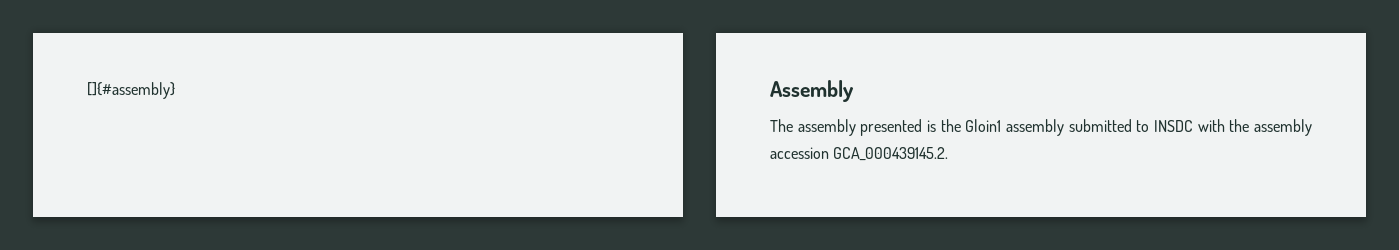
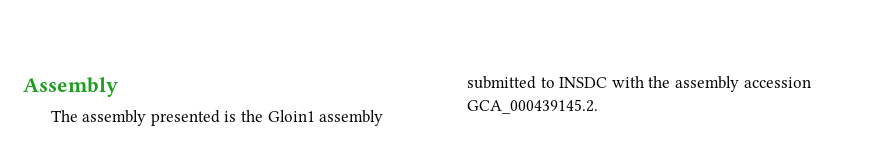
- []{#assembly}

